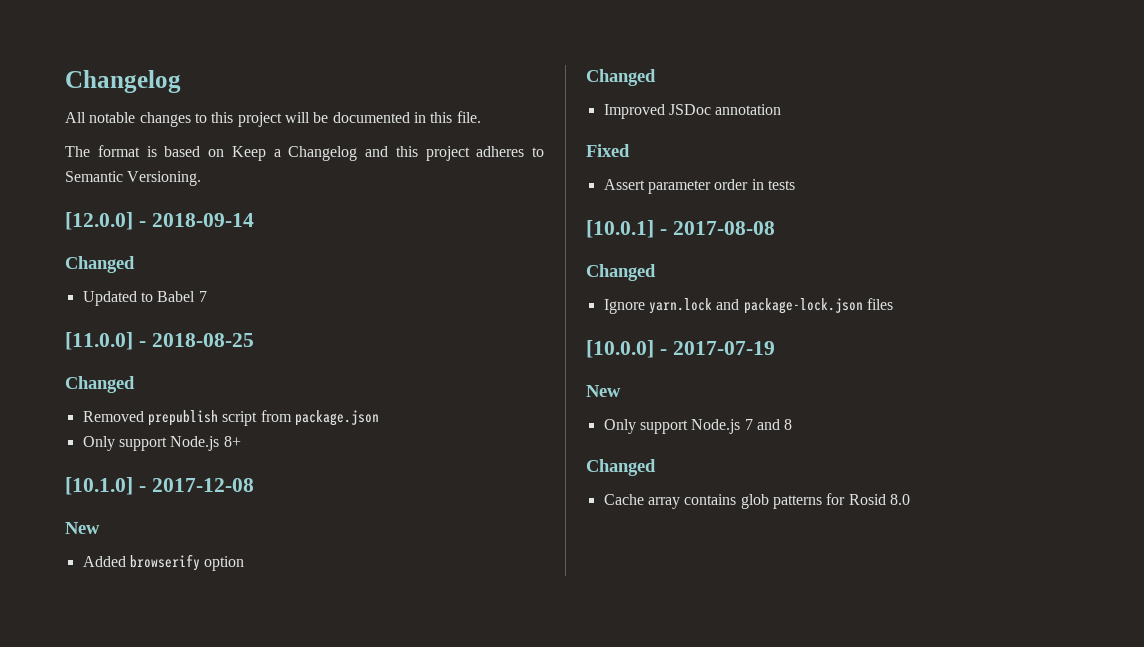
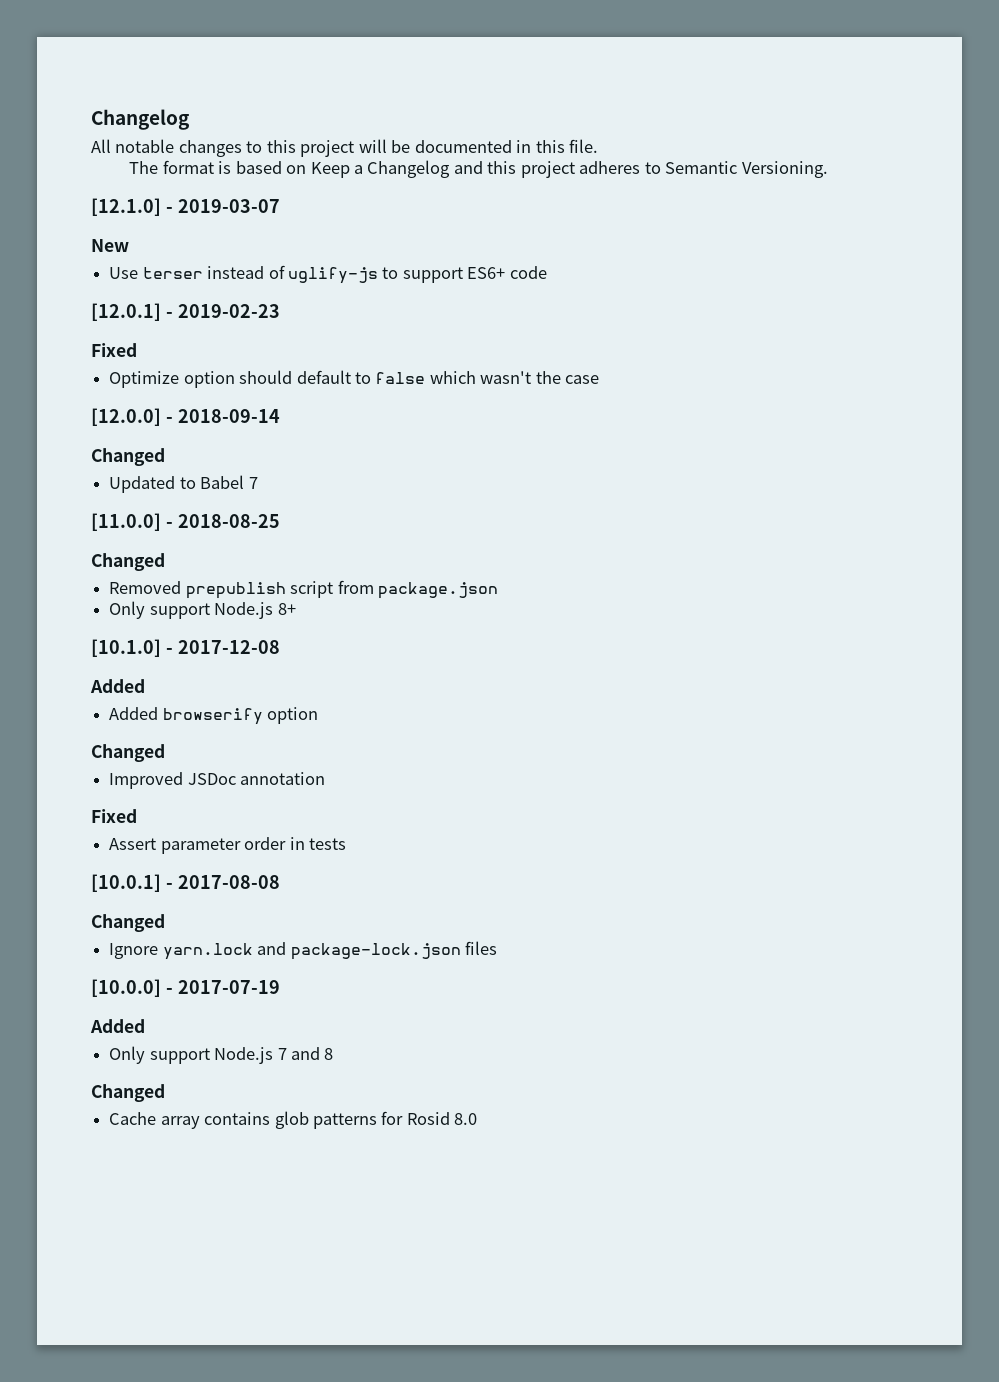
+ [12.1.0] - 2019-03-07
+ New
+ Use terser instead of uglify-js to support ES6+ code
+ [12.0.1] - 2019-02-23
+ Fixed
+ Optimize option should default to false which wasn't the case
  [10.1.0] - 2017-12-08
- New
+ Added
  [10.0.0] - 2017-07-19
- New
+ Added

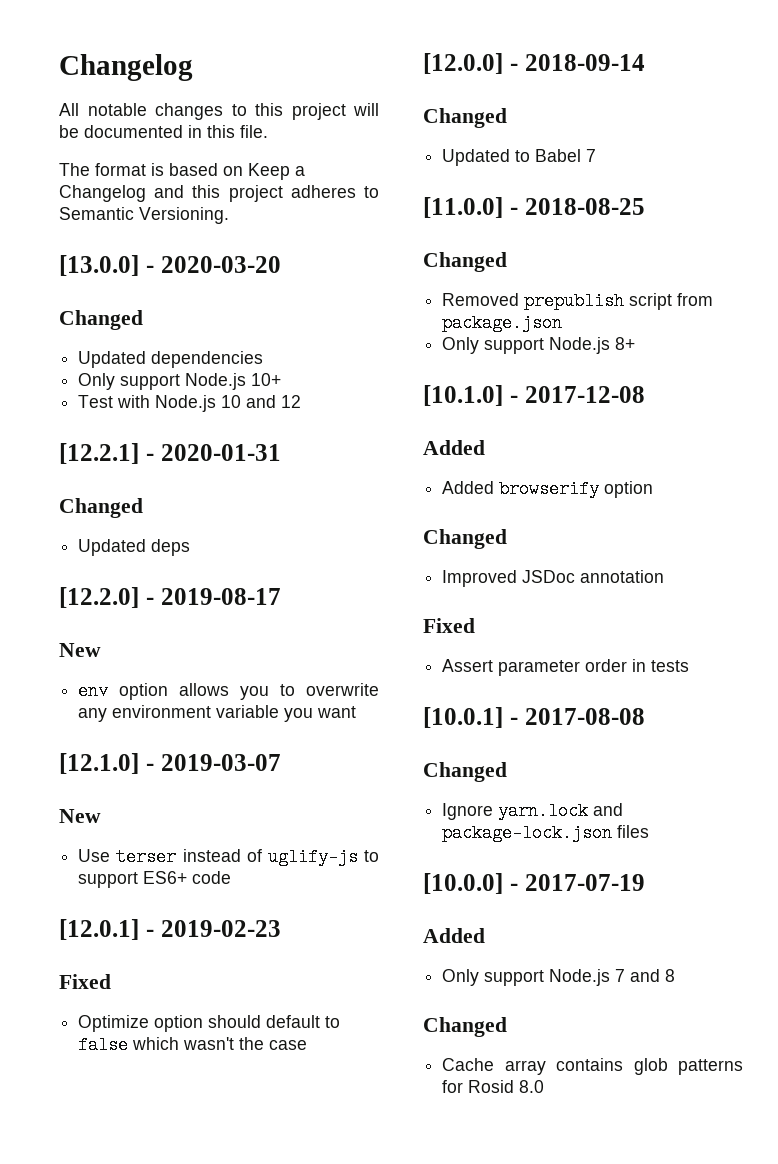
+ [13.0.0] - 2020-03-20
+ Changed
+ Updated dependencies
+ Only support Node.js 10+
+ Test with Node.js 10 and 12
+ [12.2.1] - 2020-01-31
+ Changed
+ Updated deps
+ [12.2.0] - 2019-08-17
+ New
+ env option allows you to overwrite any environment variable you want

